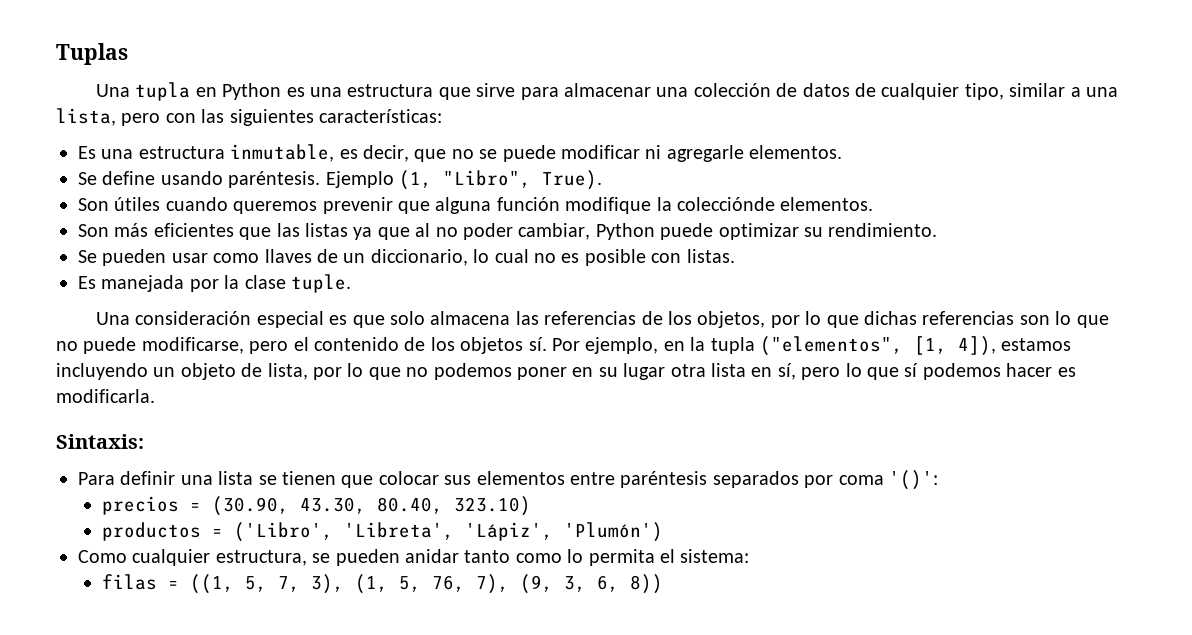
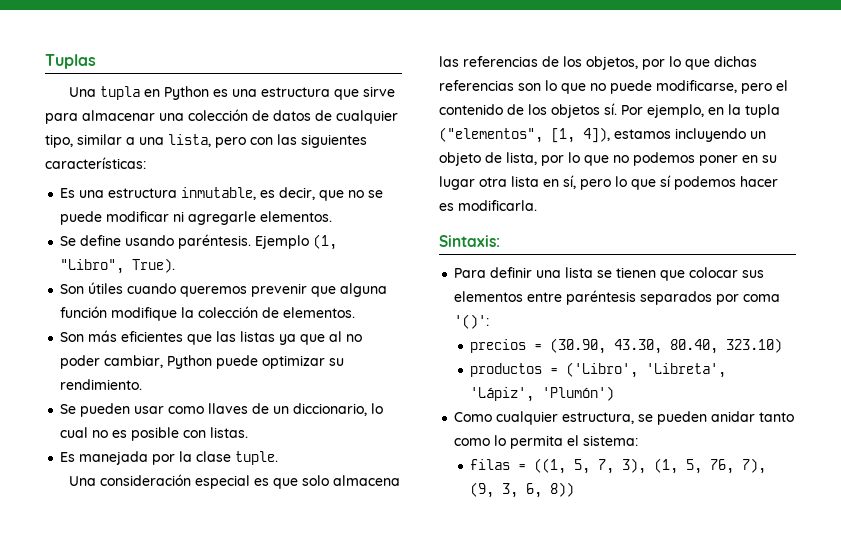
- Son útiles cuando queremos prevenir que alguna función modifique la colecciónde elementos.
+ Son útiles cuando queremos prevenir que alguna función modifique la colección de elementos.

